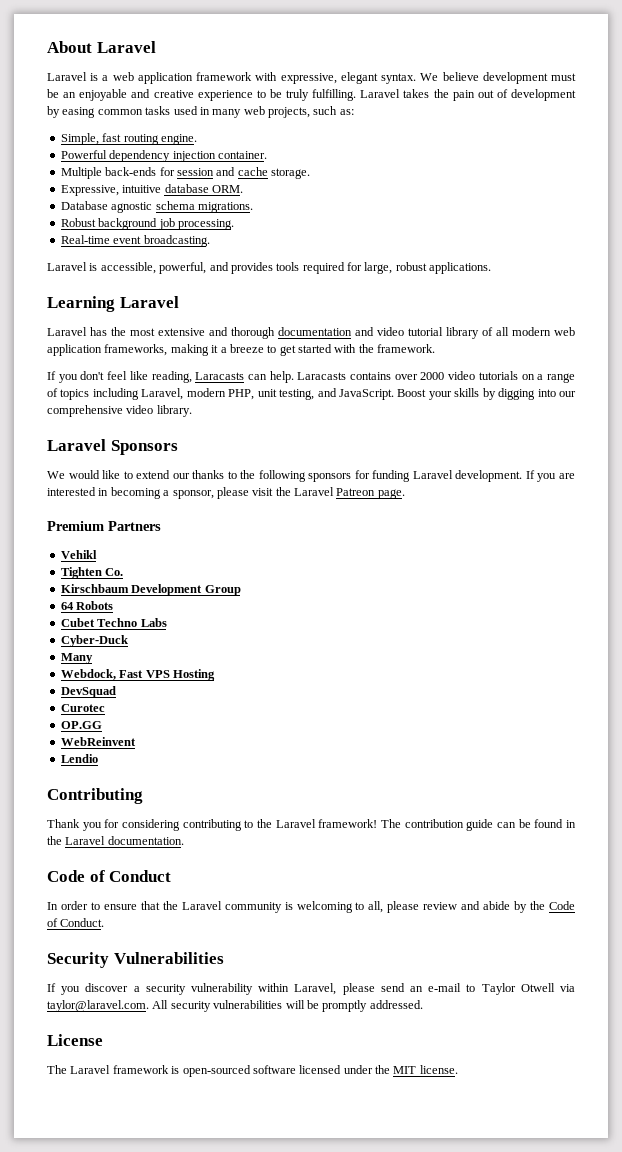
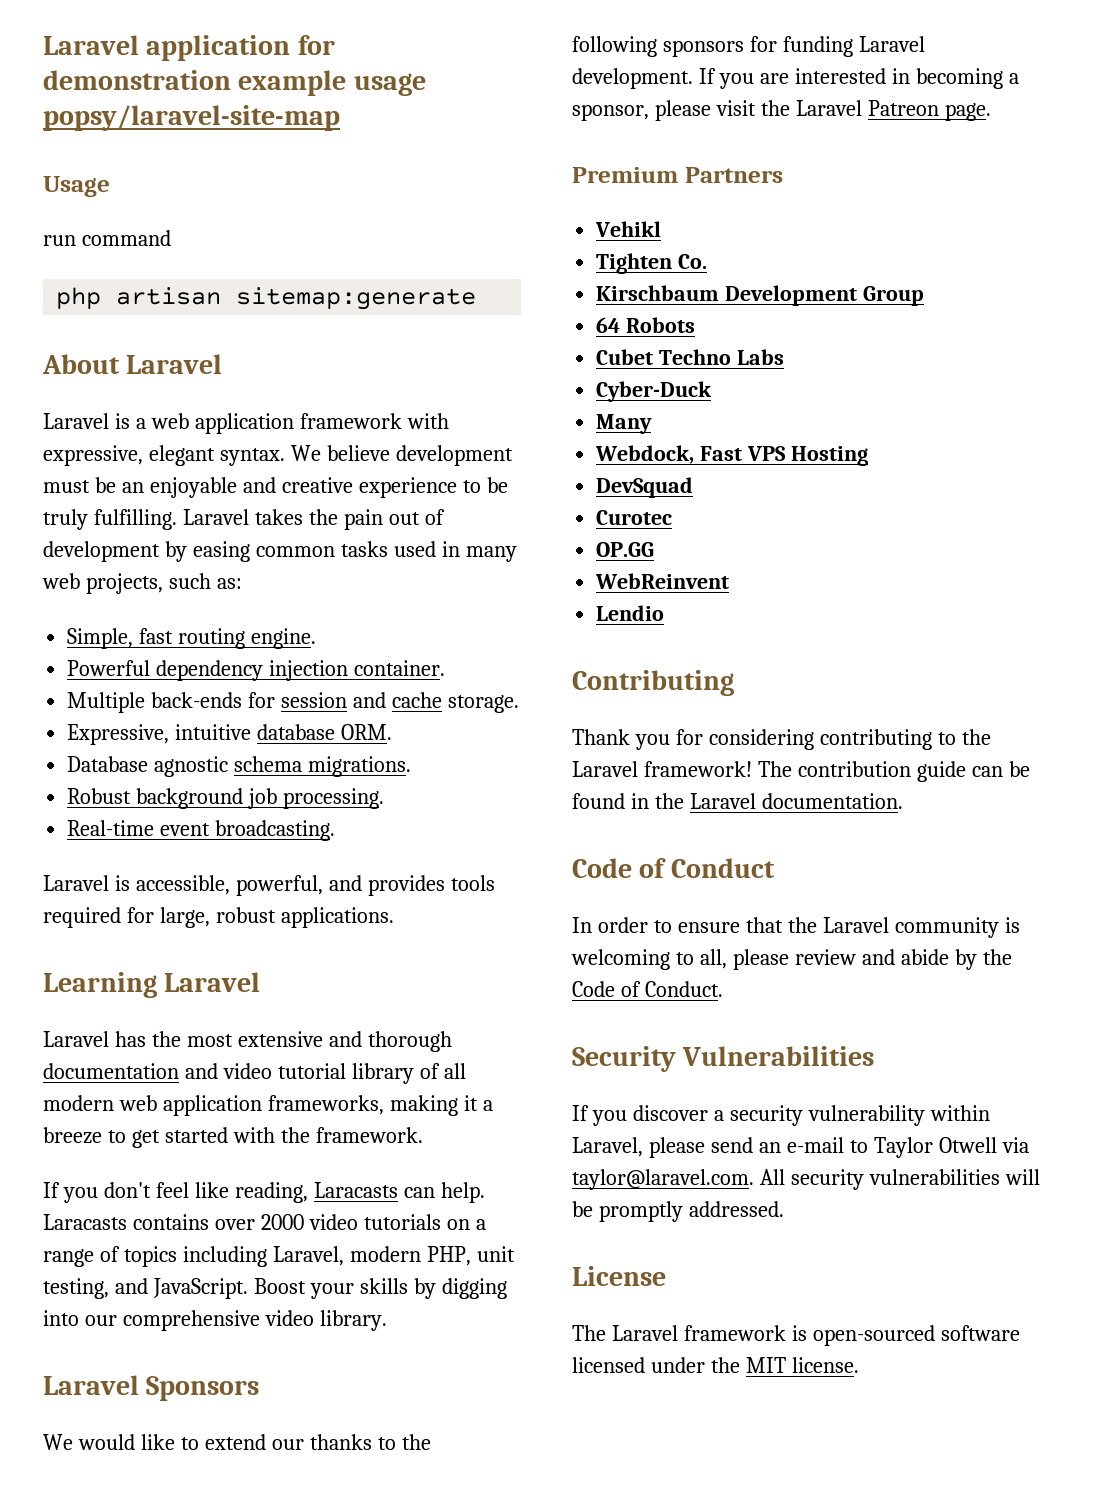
+ Laravel application for demonstration example usage popsy/laravel-site-map
+ Usage
+ run command
+ php artisan sitemap:generate

